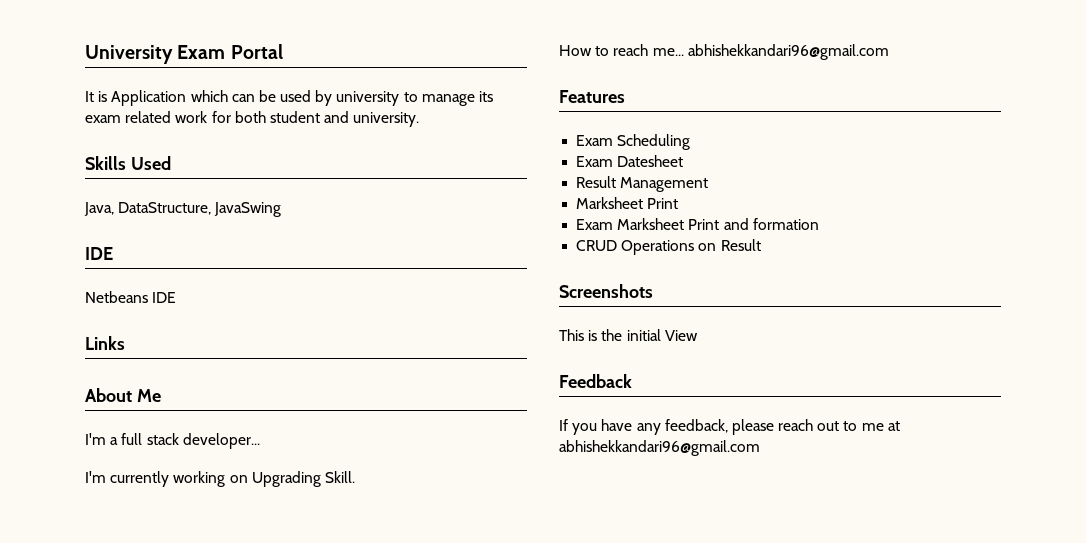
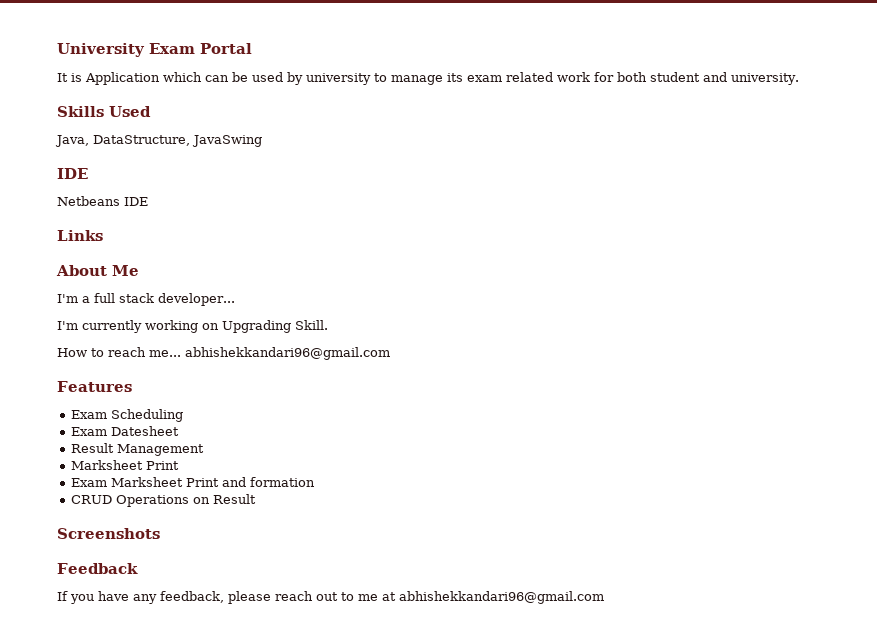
- This is the initial View

